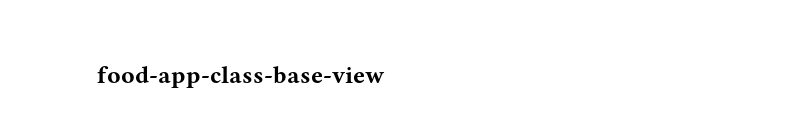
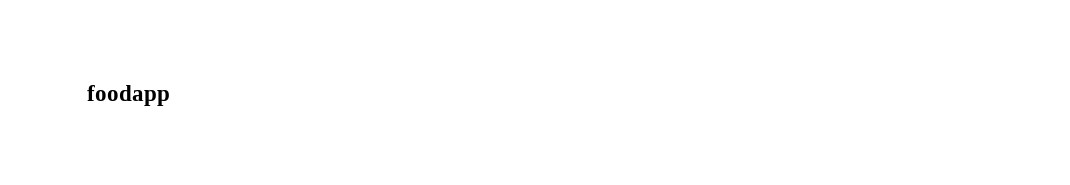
- food-app-class-base-view
+ foodapp

